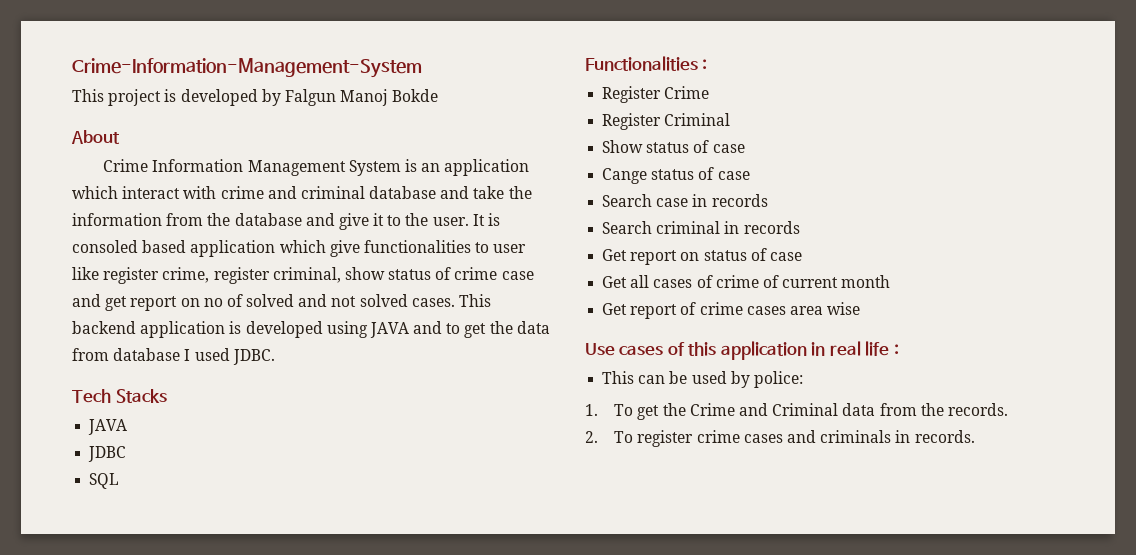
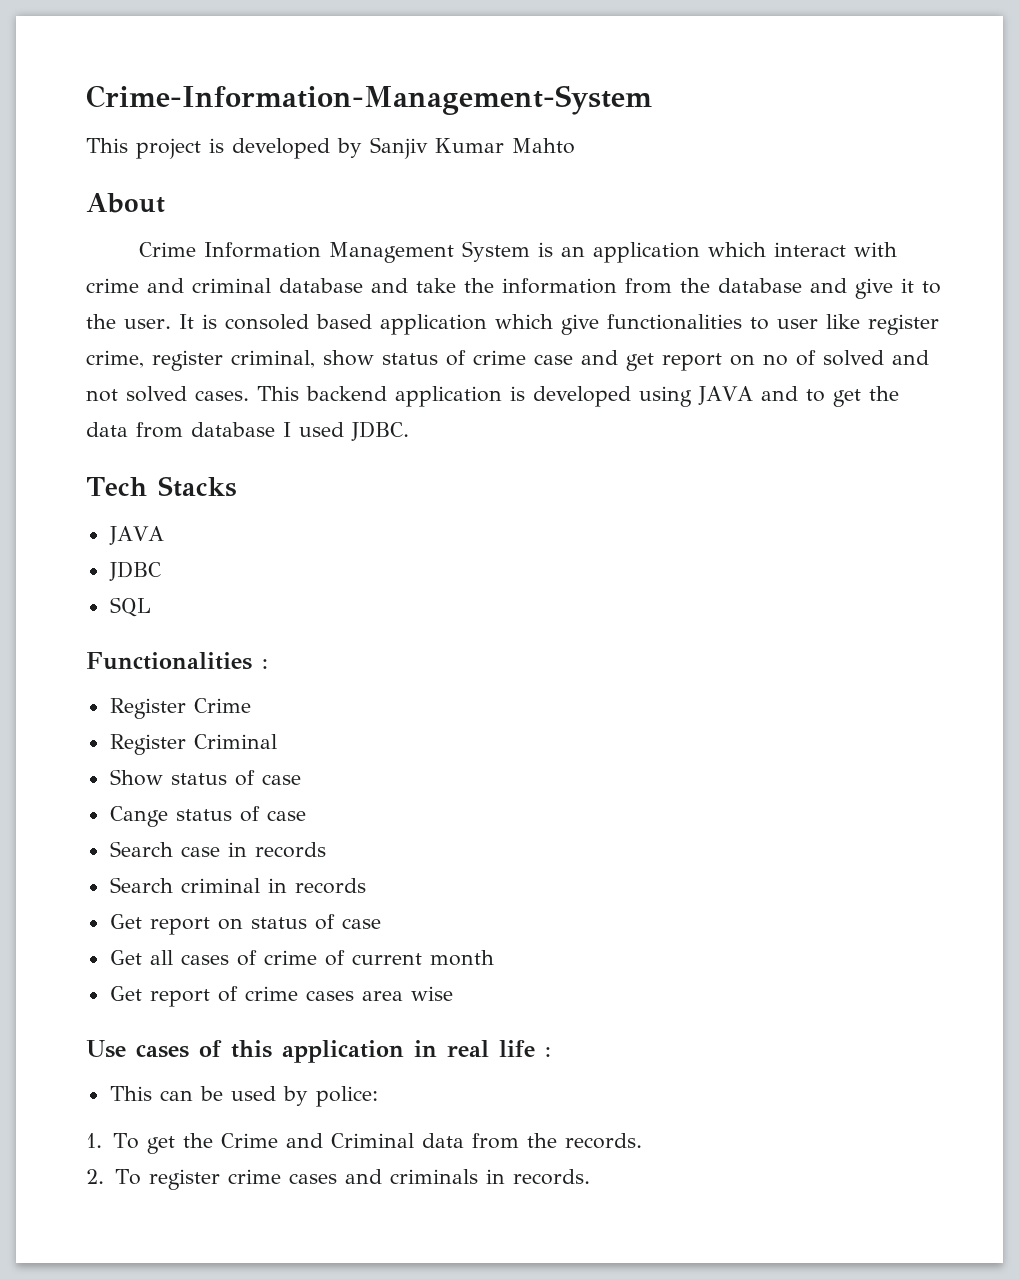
- This project is developed by Falgun Manoj Bokde
+ This project is developed by Sanjiv Kumar Mahto

